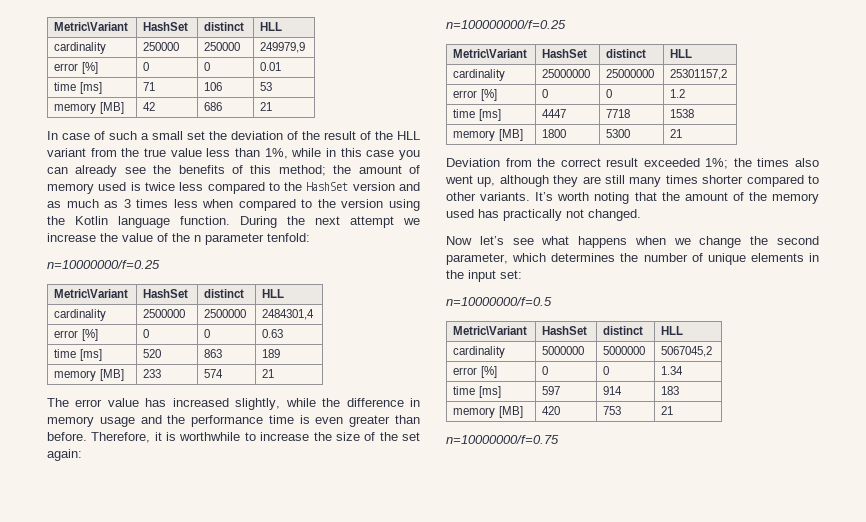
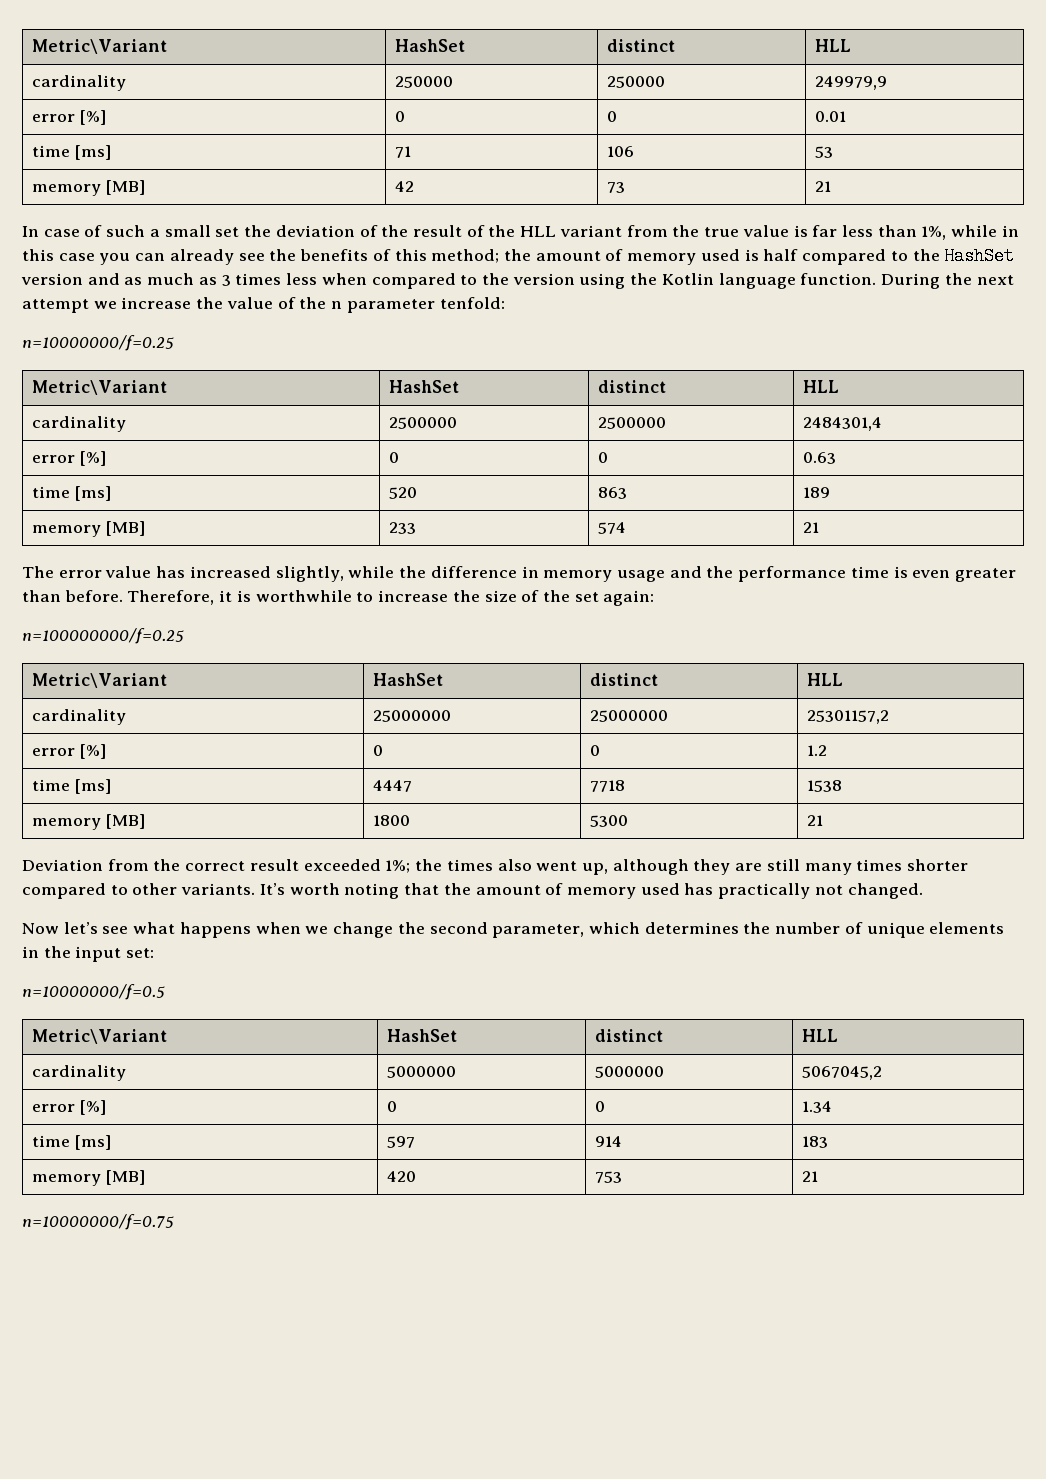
- memory [MB] | 42 | 686 | 21
+ memory [MB] | 42 | 73 | 21
- In case of such a small set the deviation of the result of the HLL variant from the true value less than 1%, while in this case you can already see the benefits of this method;
+ In case of such a small set the deviation of the result of the HLL variant from the true value is far less than 1%, while in this case you can already see the benefits of this method;
- the amount of memory used is twice less compared to the HashSet version and as much as 3 times less when compared to the version using the Kotlin language function.
+ the amount of memory used is half compared to the HashSet version and as much as 3 times less when compared to the version using the Kotlin language function.
- It’s worth noting that the amount of the memory used has practically not changed.
+ It’s worth noting that the amount of memory used has practically not changed.

